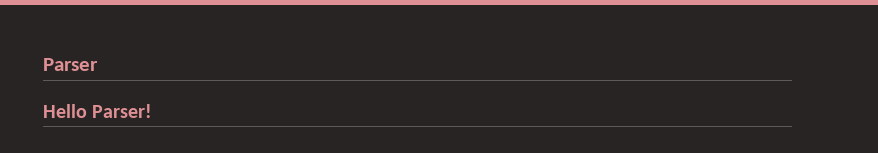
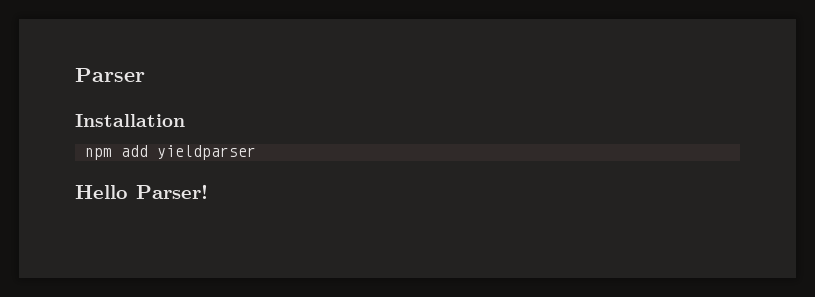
+ Installation
+ npm add yieldparser

